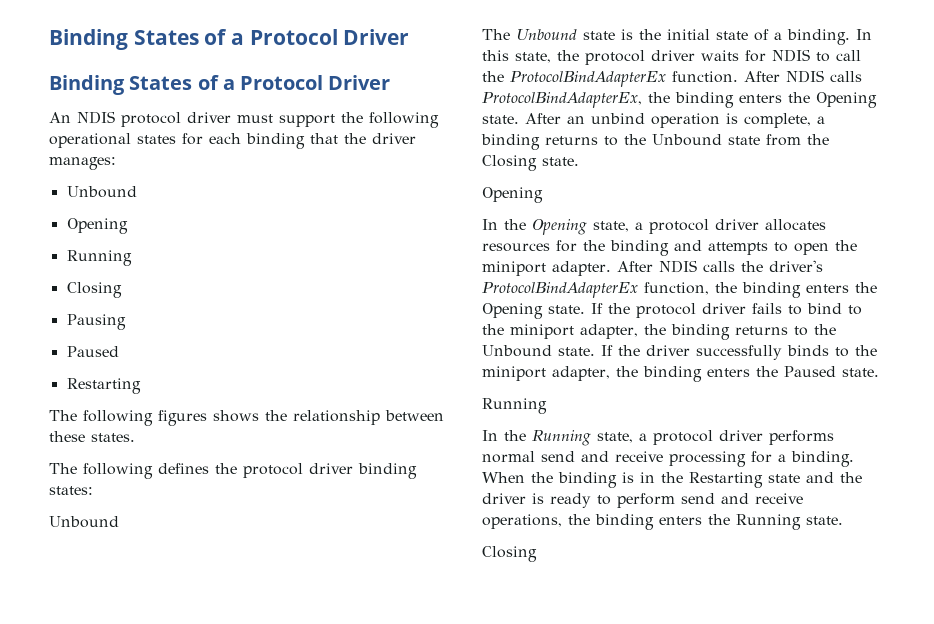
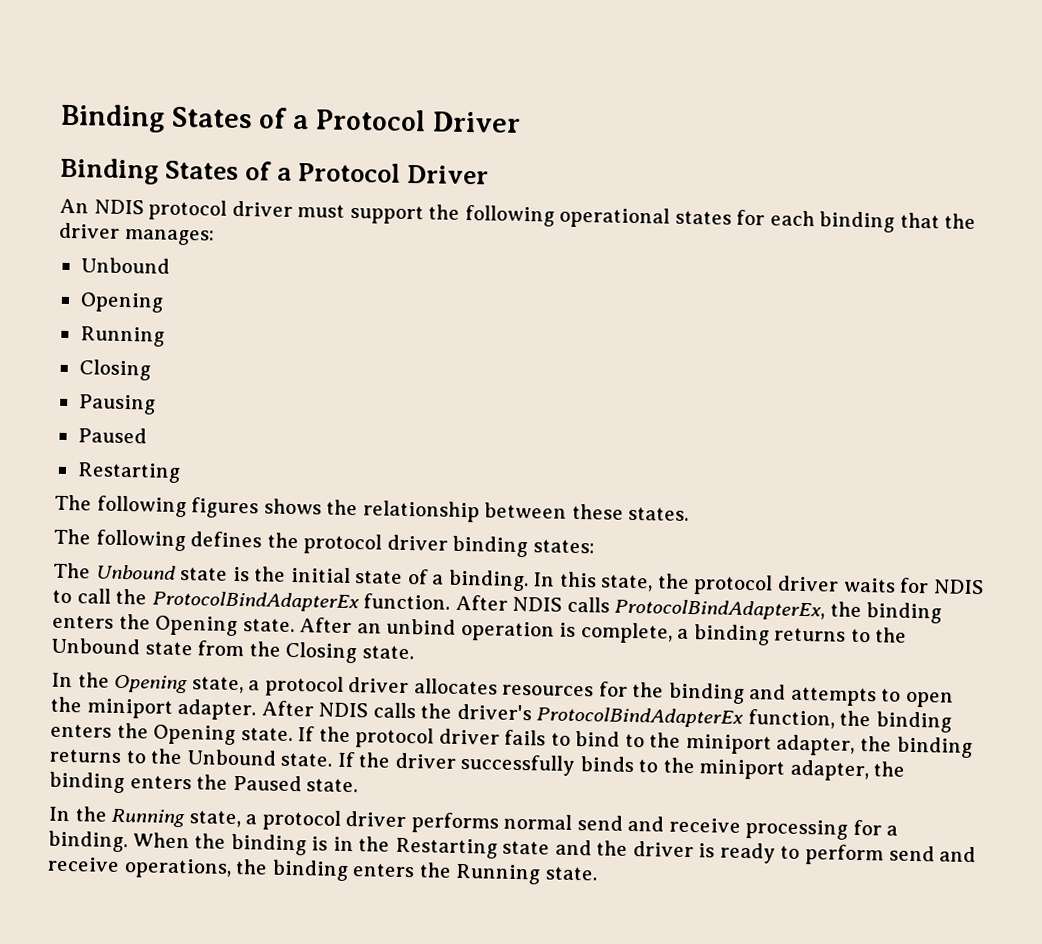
  The following defines the protocol driver binding states:
- Unbound
  After an unbind operation is complete, a binding returns to the Unbound state from the Closing state.
- Opening
  If the driver successfully binds to the miniport adapter, the binding enters the Paused state.
- Running
  When the binding is in the Restarting state and the driver is ready to perform send and receive operations, the binding enters the Running state.
- Closing

